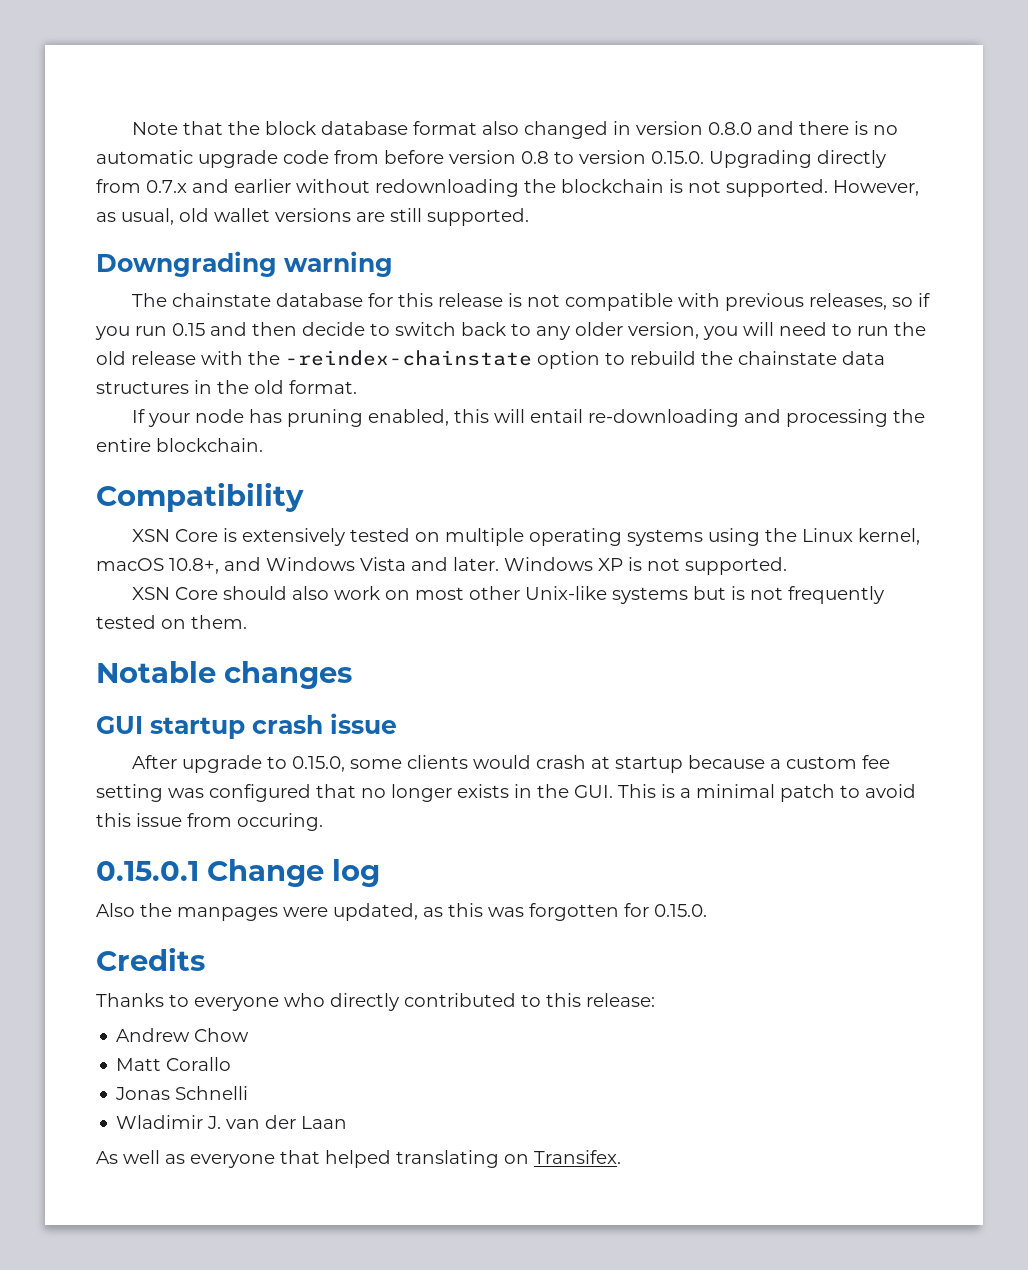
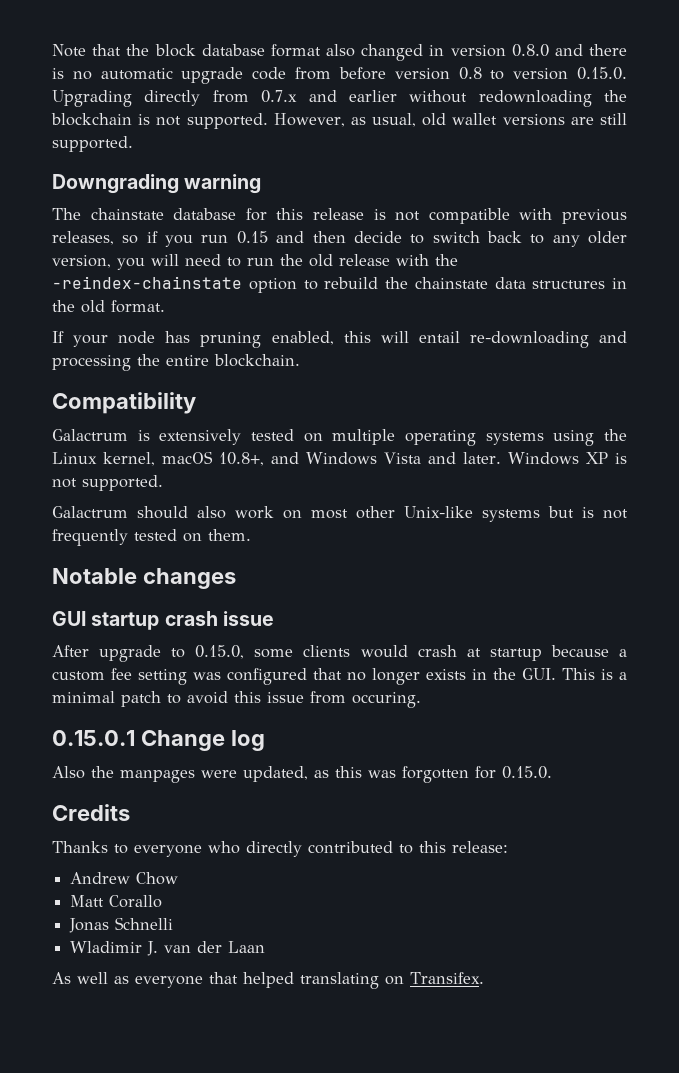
- XSN Core is extensively tested on multiple operating systems using the Linux kernel, macOS 10.8+, and Windows Vista and later.
+ Galactrum is extensively tested on multiple operating systems using the Linux kernel, macOS 10.8+, and Windows Vista and later.
- XSN Core should also work on most other Unix-like systems but is not frequently tested on them.
+ Galactrum should also work on most other Unix-like systems but is not frequently tested on them.

